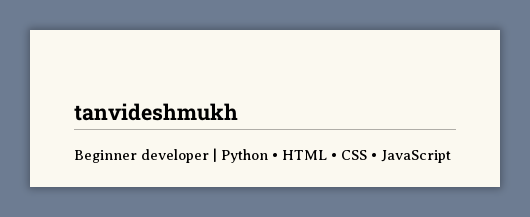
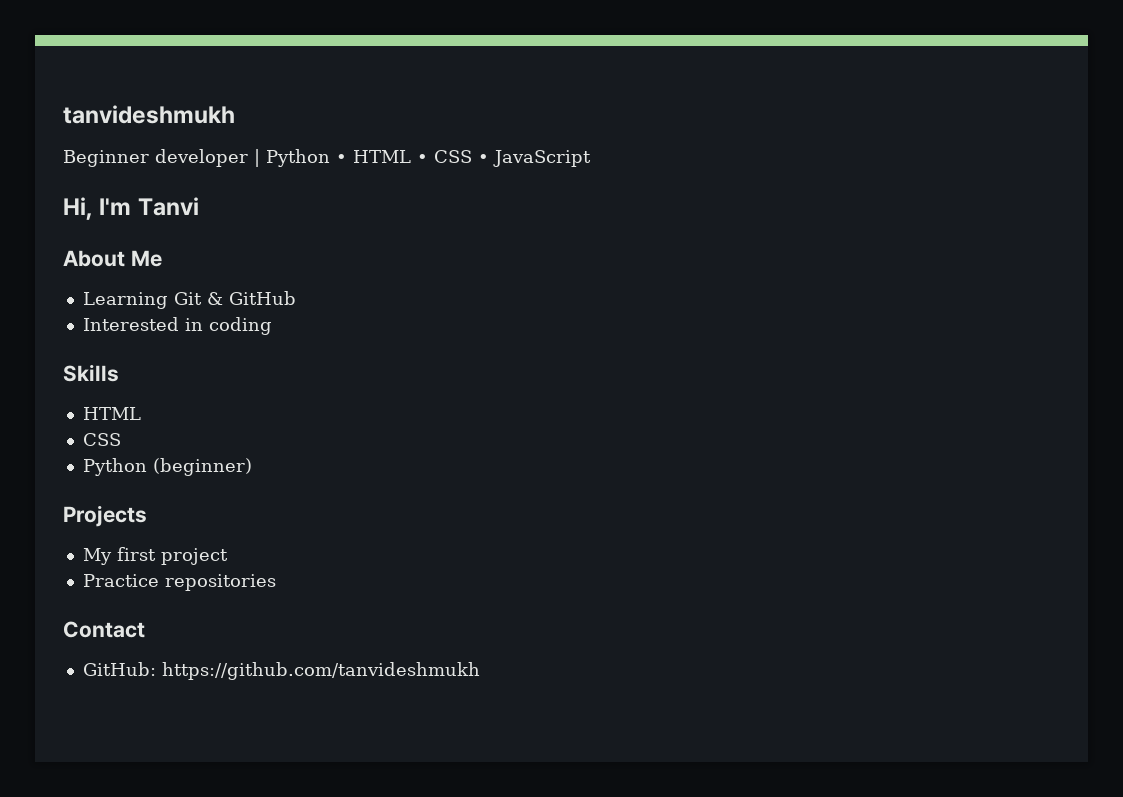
+ Hi, I'm Tanvi
+ About Me
+ Learning Git & GitHub
+ Interested in coding
+ Skills
+ HTML
+ CSS
+ Python (beginner)
+ Projects
+ My first project
+ Practice repositories
+ Contact
+ GitHub: https://github.com/tanvideshmukh

